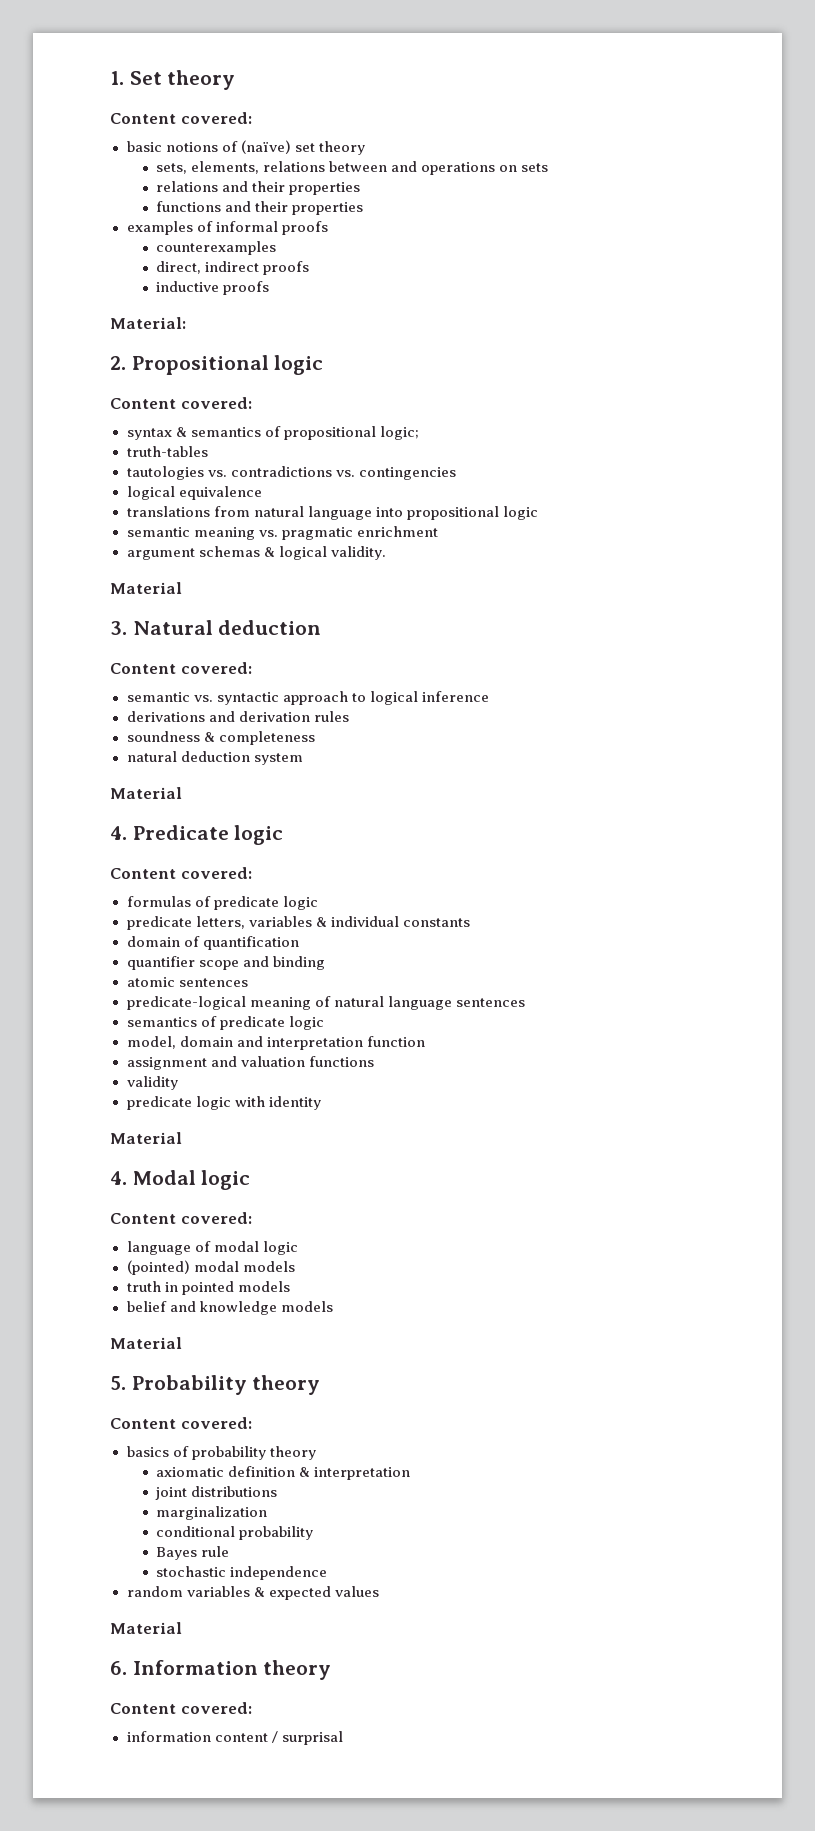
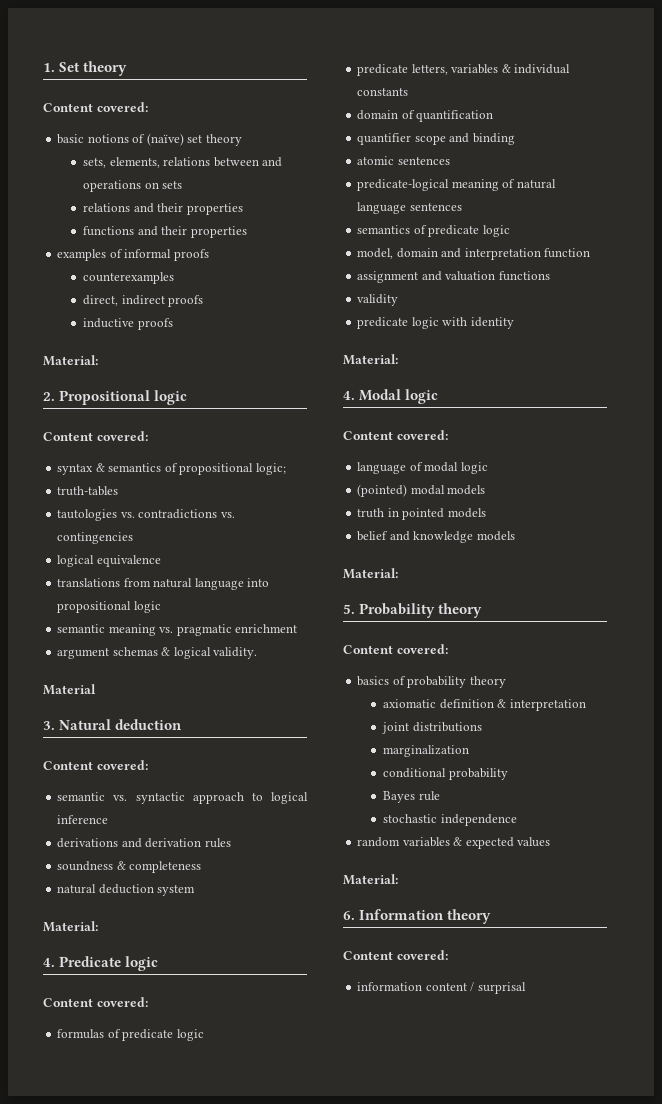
  natural deduction system
- Material
+ Material:
  predicate logic with identity
- Material
+ Material:
  belief and knowledge models
- Material
+ Material:
  random variables & expected values
- Material
+ Material:

